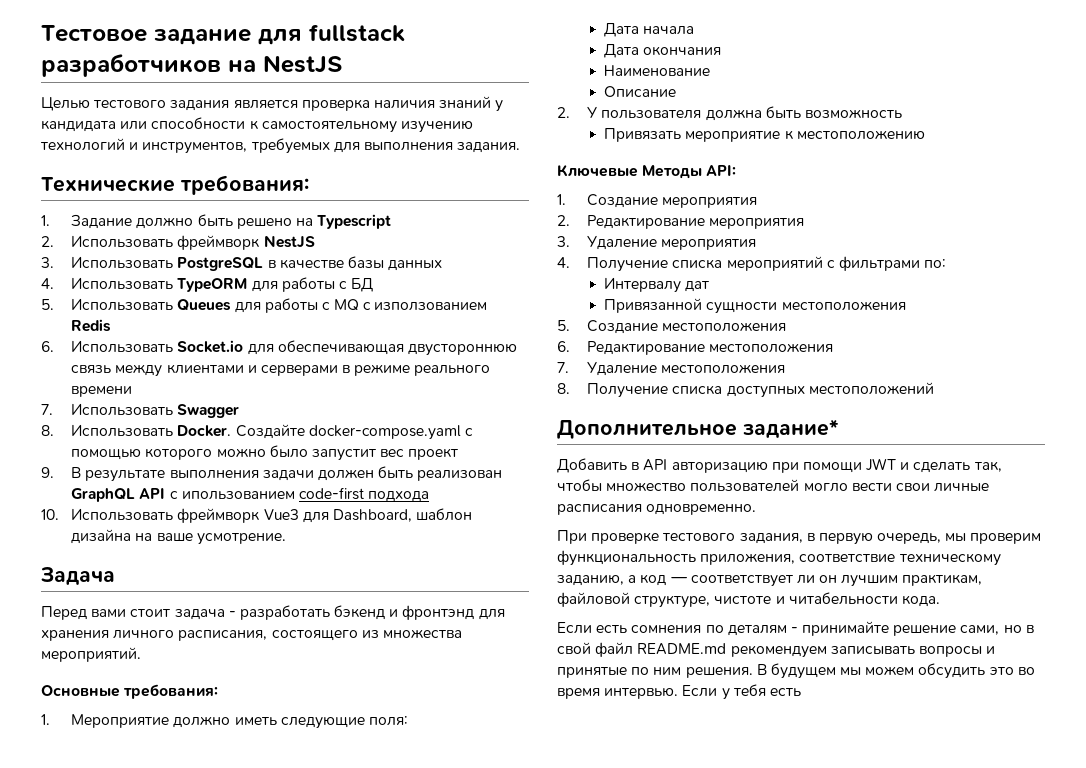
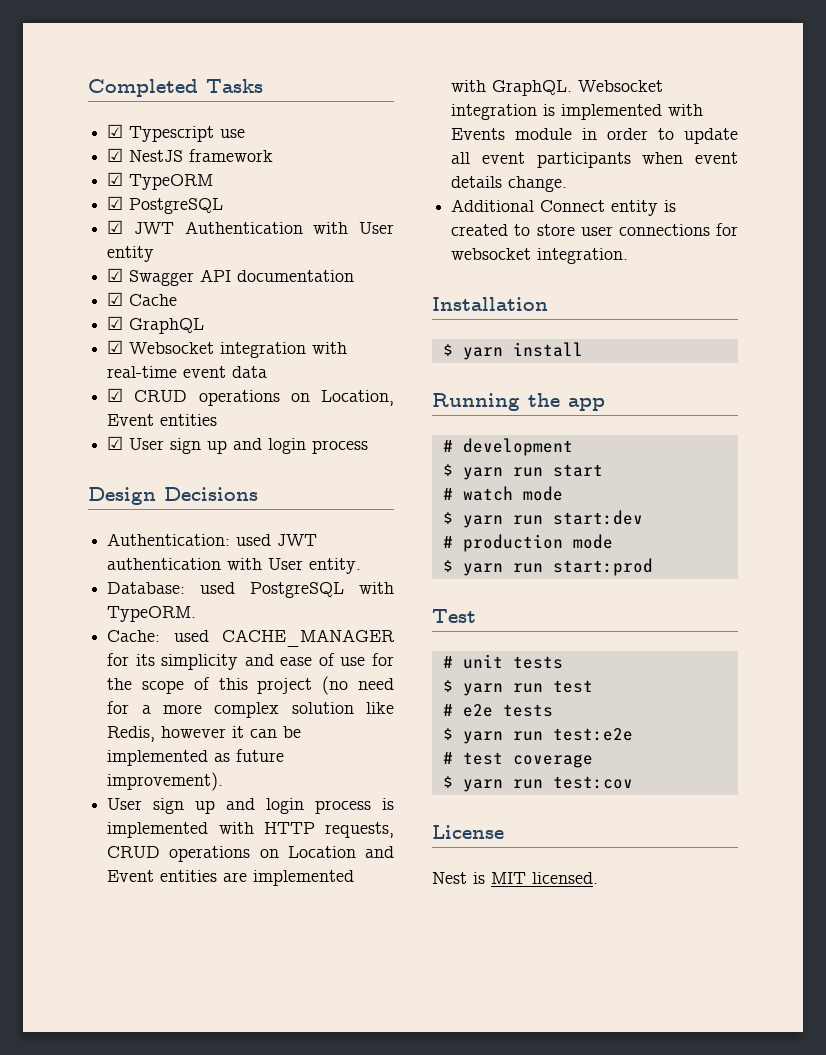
- Тестовое задание для fullstack разработчиков на NestJS
- Целью тестового задания является проверка наличия знаний у кандидата или способности к самостоятельному изучению технологий и инструментов, требуемых для выполнения задания.
- Технические требования:
- 1. Задание должно быть решено на Typescript
- 2. Использовать фреймворк NestJS
- 3. Использовать PostgreSQL в качестве базы данных
- 4. Использовать TypeORM для работы с БД
- 5. Использовать Queues для работы с MQ c използованием Redis
- 6. Использовать Socket.io для обеспечивающая двустороннюю связь между клиентами и серверами в режиме реального времени
- 7. Использовать Swagger
- 8. Использовать Docker. Создайте docker-compose.yaml с помощью которого можно было запустит вес проект
- 9. В результате выполнения задачи должен быть реализован GraphQL API с ипользованием code-first подхода
- 10. Использовать фреймворк Vue3 для Dashboard, шаблон дизайна на ваше усмотрение.
- Задача
- Перед вами стоит задача - разработать бэкенд и фронтэнд для хранения личного расписания, состоящего из множества мероприятий.
- Основные требования:
- 1. Мероприятие должно иметь следующие поля:
- Дата начала
- Дата окончания
- Наименование
- Описание
- 2. У пользователя должна быть возможность
- Привязать мероприятие к местоположению
- Ключевые Методы API:
- 1. Создание мероприятия
- 2. Редактирование мероприятия
- 3. Удаление мероприятия
- 4. Получение списка мероприятий с фильтрами по:
- Интервалу дат
- Привязанной сущности местоположения
- 5. Создание местоположения
- 6. Редактирование местоположения
- 7. Удаление местоположения
- 8. Получение списка доступных местоположений
- Дополнительное задание*
- Добавить в API авторизацию при помощи JWT и сделать так, чтобы множество пользователей могло вести свои личные расписания одновременно.
- При проверке тестового задания, в первую очередь, мы проверим функциональность приложения, соответствие техническому заданию, а код — соответствует ли он лучшим практикам, файловой структуре, чистоте и читабельности кода.
- Если есть сомнения по деталям - принимайте решение сами, но в свой файл README.md рекомендуем записывать вопросы и принятые по ним решения. В будущем мы можем обсудить это во время интервью. Если у тебя есть
+ Completed Tasks
+ ☑ Typescript use
+ ☑ NestJS framework
+ ☑ TypeORM
+ ☑ PostgreSQL
+ ☑ JWT Authentication with User entity
+ ☑ Swagger API documentation
+ ☑ Cache
+ ☑ GraphQL
+ ☑ Websocket integration with real-time event data
+ ☑ CRUD operations on Location, Event entities
+ ☑ User sign up and login process
+ Design Decisions
+ Authentication: used JWT authentication with User entity.
+ Database: used PostgreSQL with TypeORM.
+ Cache: used CACHE_MANAGER for its simplicity and ease of use for the scope of this project (no need for a more complex solution like Redis, however it can be implemented as future improvement).
+ User sign up and login process is implemented with HTTP requests, CRUD operations on Location and Event entities are implemented with GraphQL. Websocket integration is implemented with Events module in order to update all event participants when event details change.
+ Additional Connect entity is created to store user connections for websocket integration.
+ Installation
+ $ yarn install
+ Running the app
+ # development
+ $ yarn run start
+ # watch mode
+ $ yarn run start:dev
+ # production mode
+ $ yarn run start:prod
+ Test
+ # unit tests
+ $ yarn run test
+ # e2e tests
+ $ yarn run test:e2e
+ # test coverage
+ $ yarn run test:cov
+ License
+ Nest is MIT licensed.

